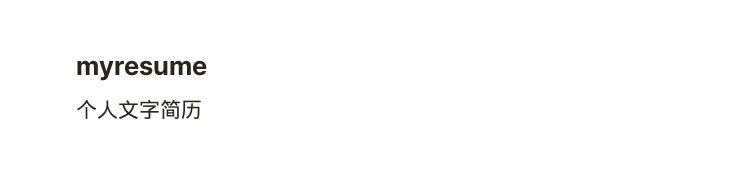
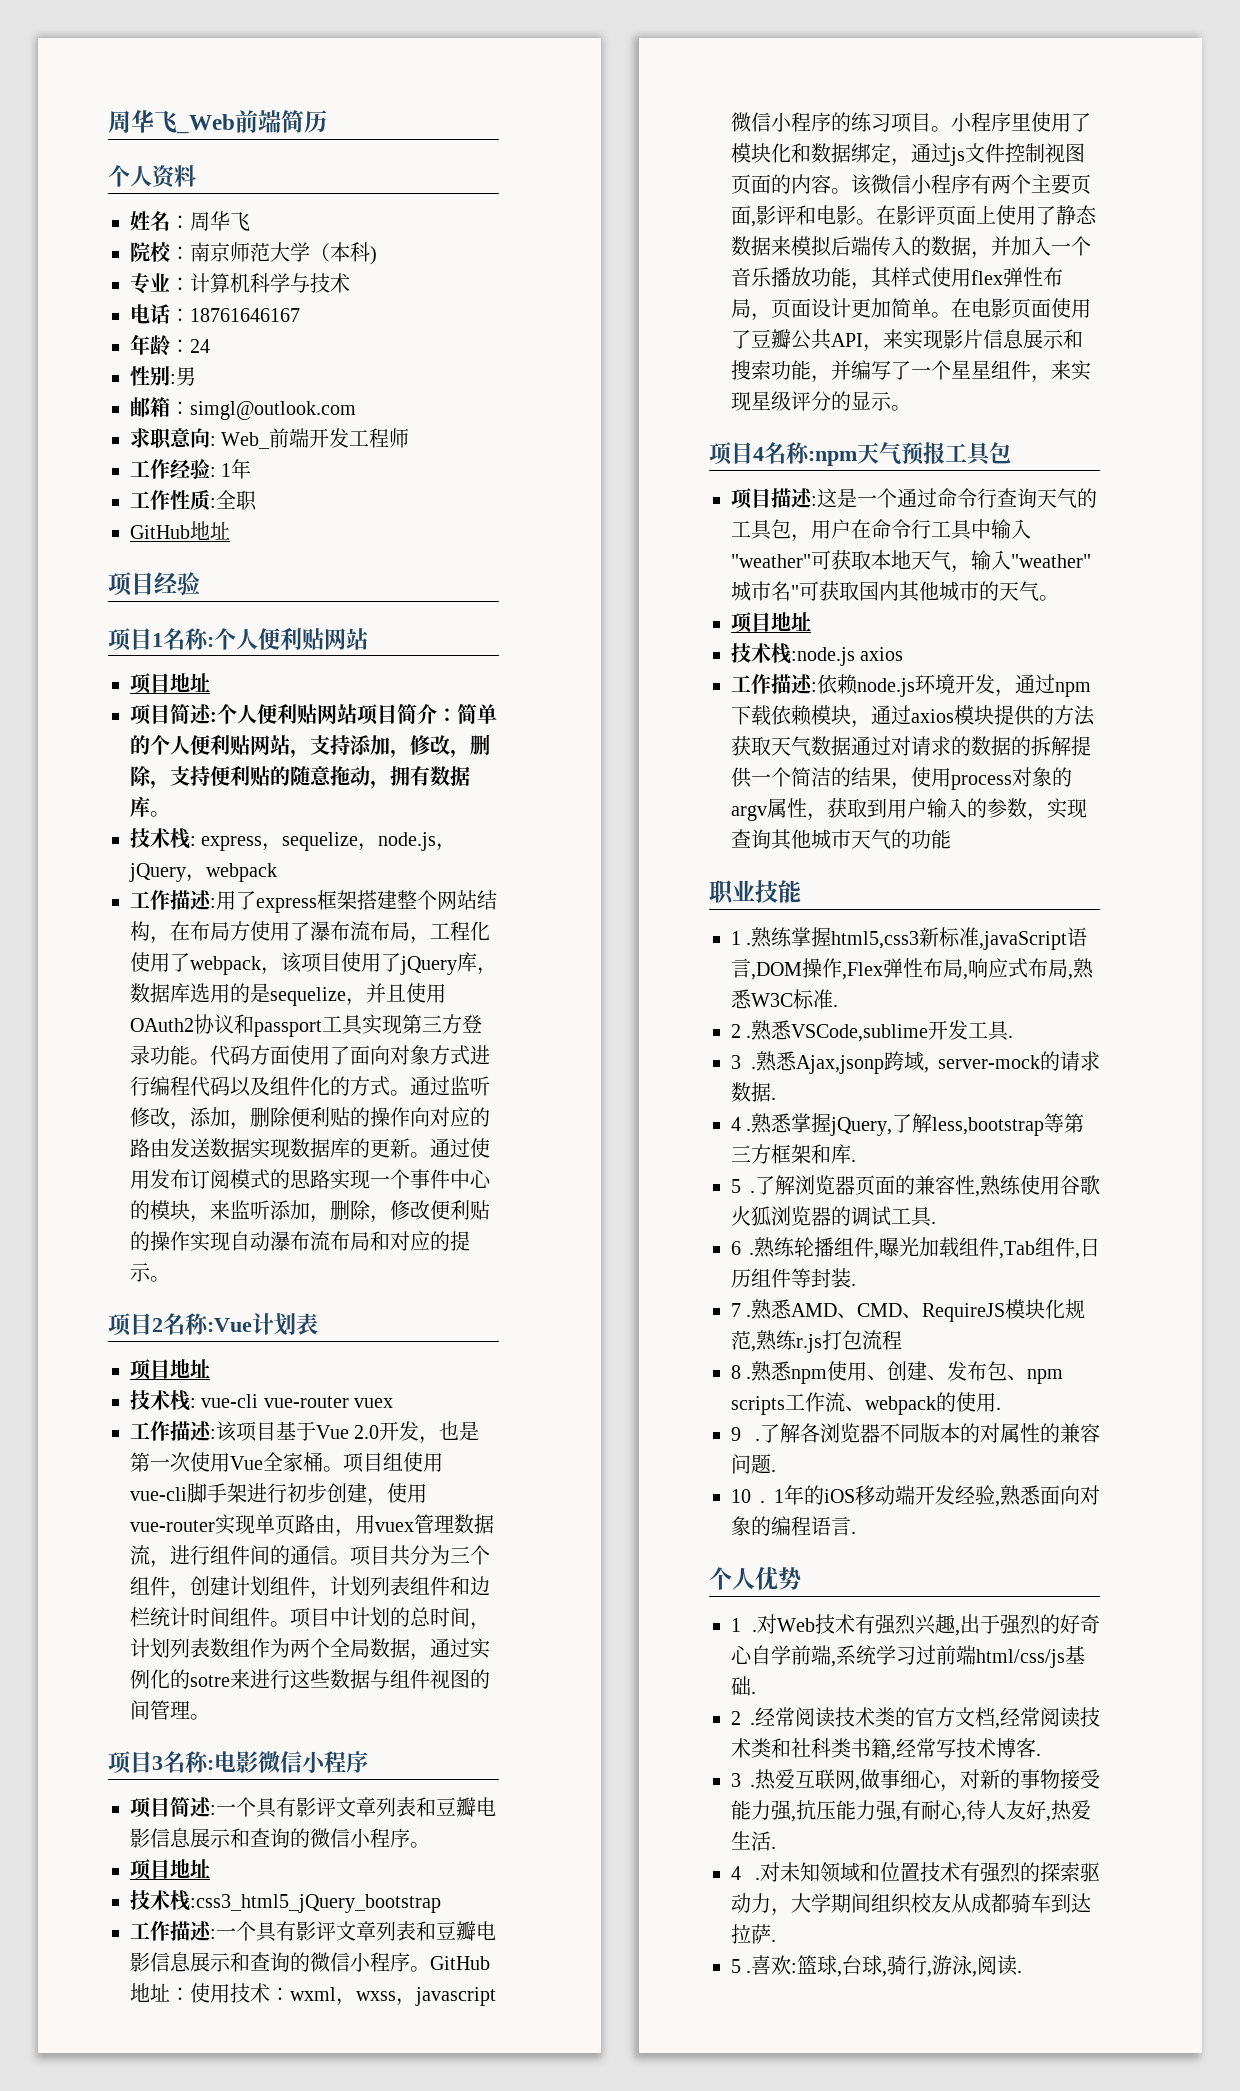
- myresume
- 个人文字简历
+ 周华飞_Web前端简历
+ 个人资料
+ 姓名：周华飞
+ 院校：南京师范大学（本科)
+ 专业：计算机科学与技术
+ 电话：18761646167
+ 年龄：24
+ 性别:男
+ 邮箱：simgl@outlook.com
+ 求职意向: Web_前端开发工程师
+ 工作经验: 1年
+ 工作性质:全职
+ GitHub地址
+ 项目经验
+ 项目1名称:个人便利贴网站
+ 项目地址
+ 项目简述:个人便利贴网站项目简介：简单的个人便利贴网站，支持添加，修改，删除，支持便利贴的随意拖动，拥有数据库。
+ 技术栈: express，sequelize，node.js，jQuery，webpack
+ 工作描述:用了express框架搭建整个网站结构，在布局方使用了瀑布流布局，工程化使用了webpack，该项目使用了jQuery库，数据库选用的是sequelize，并且使用OAuth2协议和passport工具实现第三方登录功能。代码方面使用了面向对象方式进行编程代码以及组件化的方式。通过监听修改，添加，删除便利贴的操作向对应的路由发送数据实现数据库的更新。通过使用发布订阅模式的思路实现一个事件中心的模块，来监听添加，删除，修改便利贴的操作实现自动瀑布流布局和对应的提示。
+ 项目2名称:Vue计划表
+ 项目地址
+ 技术栈: vue-cli vue-router vuex
+ 工作描述:该项目基于Vue 2.0开发，也是第一次使用Vue全家桶。项目组使用vue-cli脚手架进行初步创建，使用vue-router实现单页路由，用vuex管理数据流，进行组件间的通信。项目共分为三个组件，创建计划组件，计划列表组件和边栏统计时间组件。项目中计划的总时间，计划列表数组作为两个全局数据，通过实例化的sotre来进行这些数据与组件视图的间管理。
+ 项目3名称:电影微信小程序
+ 项目简述:一个具有影评文章列表和豆瓣电影信息展示和查询的微信小程序。
+ 项目地址
+ 技术栈:css3_html5_jQuery_bootstrap
+ 工作描述:一个具有影评文章列表和豆瓣电影信息展示和查询的微信小程序。GitHub地址：使用技术：wxml，wxss，javascript微信小程序的练习项目。小程序里使用了模块化和数据绑定，通过js文件控制视图页面的内容。该微信小程序有两个主要页面,影评和电影。在影评页面上使用了静态数据来模拟后端传入的数据，并加入一个音乐播放功能，其样式使用flex弹性布局，页面设计更加简单。在电影页面使用了豆瓣公共API，来实现影片信息展示和搜索功能，并编写了一个星星组件，来实现星级评分的显示。
+ 项目4名称:npm天气预报工具包
+ 项目描述:这是一个通过命令行查询天气的工具包，用户在命令行工具中输入"weather"可获取本地天气，输入"weather"城市名"可获取国内其他城市的天气。
+ 项目地址
+ 技术栈:node.js axios
+ 工作描述:依赖node.js环境开发，通过npm下载依赖模块，通过axios模块提供的方法获取天气数据通过对请求的数据的拆解提供一个简洁的结果，使用process对象的argv属性，获取到用户输入的参数，实现查询其他城市天气的功能
+ 职业技能
+ 1 .熟练掌握html5,css3新标准,javaScript语言,DOM操作,Flex弹性布局,响应式布局,熟悉W3C标准.
+ 2 .熟悉VSCode,sublime开发工具.
+ 3 .熟悉Ajax,jsonp跨域, server-mock的请求数据.
+ 4 .熟悉掌握jQuery,了解less,bootstrap等第三方框架和库.
+ 5 .了解浏览器页面的兼容性,熟练使用谷歌火狐浏览器的调试工具.
+ 6 .熟练轮播组件,曝光加载组件,Tab组件,日历组件等封装.
+ 7 .熟悉AMD、CMD、RequireJS模块化规范,熟练r.js打包流程
+ 8 .熟悉npm使用、创建、发布包、npm scripts工作流、webpack的使用.
+ 9 .了解各浏览器不同版本的对属性的兼容问题.
+ 10 . 1年的iOS移动端开发经验,熟悉面向对象的编程语言.
+ 个人优势
+ 1 .对Web技术有强烈兴趣,出于强烈的好奇心自学前端,系统学习过前端html/css/js基础.
+ 2 .经常阅读技术类的官方文档,经常阅读技术类和社科类书籍,经常写技术博客.
+ 3 .热爱互联网,做事细心，对新的事物接受能力强,抗压能力强,有耐心,待人友好,热爱生活.
+ 4 .对未知领域和位置技术有强烈的探索驱动力，大学期间组织校友从成都骑车到达拉萨.
+ 5 .喜欢:篮球,台球,骑行,游泳,阅读.

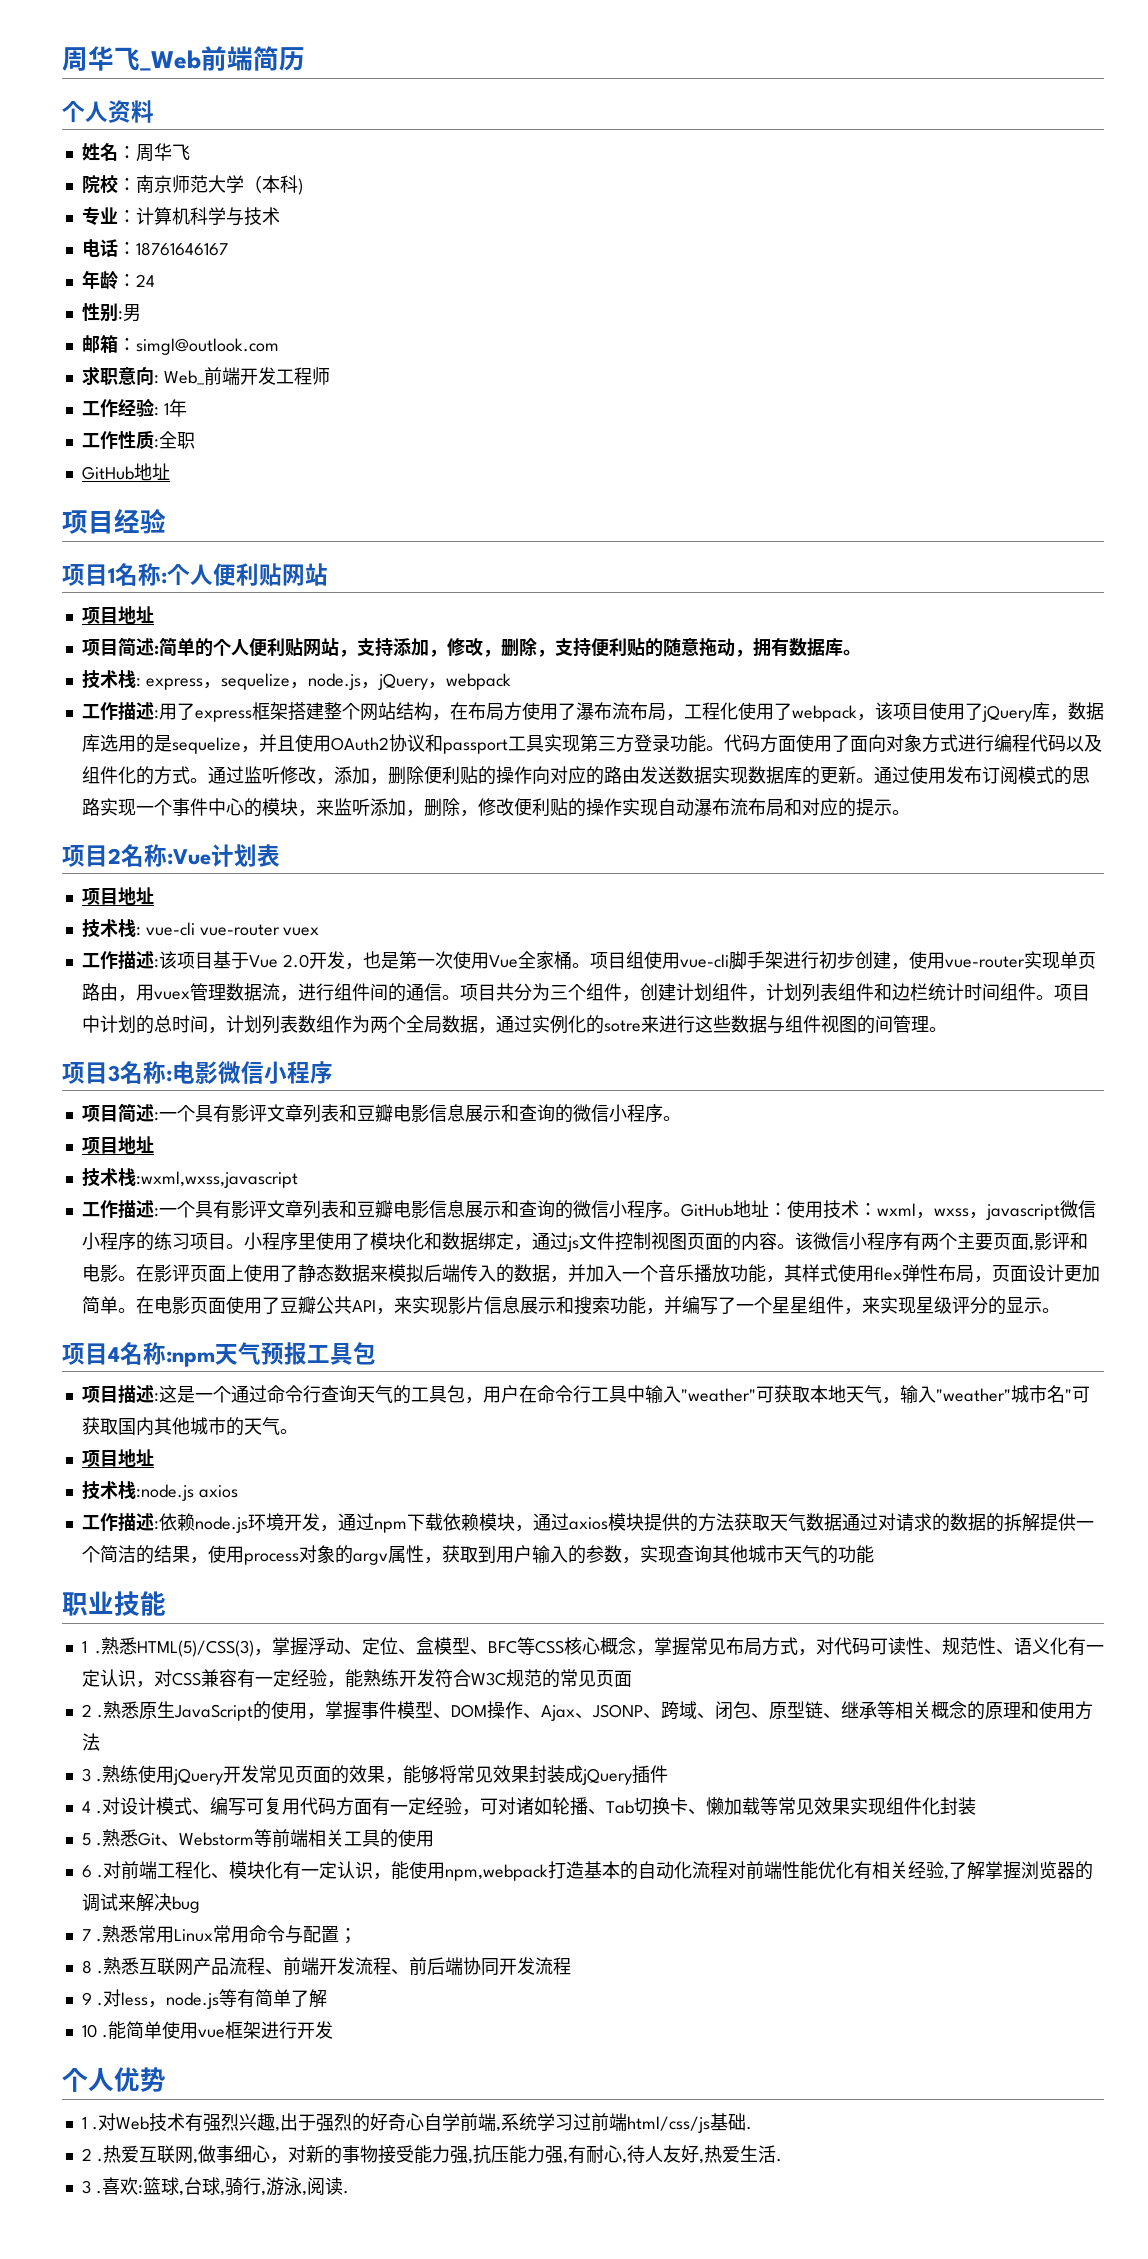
- 项目简述:个人便利贴网站项目简介：简单的个人便利贴网站，支持添加，修改，删除，支持便利贴的随意拖动，拥有数据库。
+ 项目简述:简单的个人便利贴网站，支持添加，修改，删除，支持便利贴的随意拖动，拥有数据库。
- 技术栈:css3_html5_jQuery_bootstrap
+ 技术栈:wxml,wxss,javascript
- 熟练掌握html5,css3新标准,javaScript语言,DOM操作,Flex弹性布局,响应式布局,熟悉W3C标准.
- 2 .熟悉VSCode,sublime开发工具.
- 3 .熟悉Ajax,jsonp跨域, server-mock的请求数据.
- 4 .熟悉掌握jQuery,了解less,bootstrap等第三方框架和库.
- 5 .了解浏览器页面的兼容性,熟练使用谷歌火狐浏览器的调试工具.
- 6 .熟练轮播组件,曝光加载组件,Tab组件,日历组件等封装.
- 7 .熟悉AMD、CMD、RequireJS模块化规范,熟练r.js打包流程
- 8 .熟悉npm使用、创建、发布包、npm scripts工作流、webpack的使用.
- 9 .了解各浏览器不同版本的对属性的兼容问题.
- 10 . 1年的iOS移动端开发经验,熟悉面向对象的编程语言.
+ 熟悉HTML(5)/CSS(3)，掌握浮动、定位、盒模型、BFC等CSS核心概念，掌握常见布局方式，对代码可读性、规范性、语义化有一定认识，对CSS兼容有一定经验，能熟练开发符合W3C规范的常见页面
+ 2 .熟悉原生JavaScript的使用，掌握事件模型、DOM操作、Ajax、JSONP、跨域、闭包、原型链、继承等相关概念的原理和使用方法
+ 3 .熟练使用jQuery开发常见页面的效果，能够将常见效果封装成jQuery插件
+ 4 .对设计模式、编写可复用代码方面有一定经验，可对诸如轮播、Tab切换卡、懒加载等常见效果实现组件化封装
+ 5 .熟悉Git、Webstorm等前端相关工具的使用
+ 6 .对前端工程化、模块化有一定认识，能使用npm,webpack打造基本的自动化流程对前端性能优化有相关经验,了解掌握浏览器的调试来解决bug
+ 7 .熟悉常用Linux常用命令与配置；
+ 8 .熟悉互联网产品流程、前端开发流程、前后端协同开发流程
+ 9 .对less，node.js等有简单了解
+ 10 .能简单使用vue框架进行开发
- 经常阅读技术类的官方文档,经常阅读技术类和社科类书籍,经常写技术博客.
- 3 .
  热爱互联网,做事细心，对新的事物接受能力强,抗压能力强,有耐心,待人友好,热爱生活.
- 4 .对未知领域和位置技术有强烈的探索驱动力，大学期间组织校友从成都骑车到达拉萨.
- 5 .
+ 3 .

